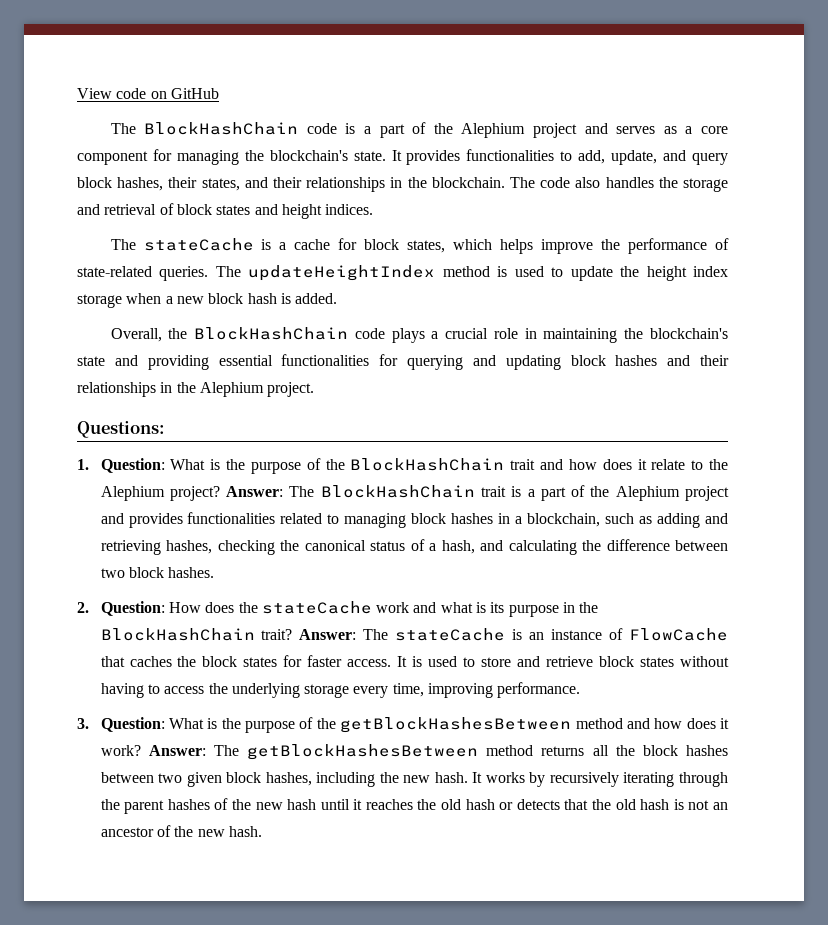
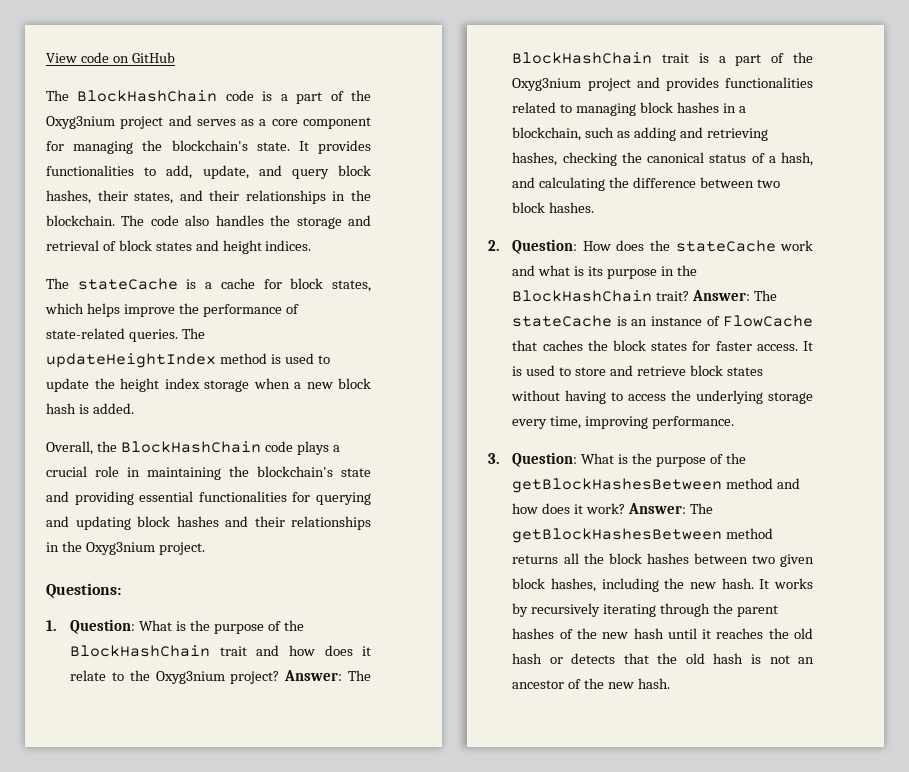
- The BlockHashChain code is a part of the Alephium project and serves as a core component for managing the blockchain's state.
+ The BlockHashChain code is a part of the Oxyg3nium project and serves as a core component for managing the blockchain's state.
- Overall, the BlockHashChain code plays a crucial role in maintaining the blockchain's state and providing essential functionalities for querying and updating block hashes and their relationships in the Alephium project.
+ Overall, the BlockHashChain code plays a crucial role in maintaining the blockchain's state and providing essential functionalities for querying and updating block hashes and their relationships in the Oxyg3nium project.
- 1. Question: What is the purpose of the BlockHashChain trait and how does it relate to the Alephium project?
+ 1. Question: What is the purpose of the BlockHashChain trait and how does it relate to the Oxyg3nium project?
- Answer: The BlockHashChain trait is a part of the Alephium project and provides functionalities related to managing block hashes in a blockchain, such as adding and retrieving hashes, checking the canonical status of a hash, and calculating the difference between two block hashes.
+ Answer: The BlockHashChain trait is a part of the Oxyg3nium project and provides functionalities related to managing block hashes in a blockchain, such as adding and retrieving hashes, checking the canonical status of a hash, and calculating the difference between two block hashes.

